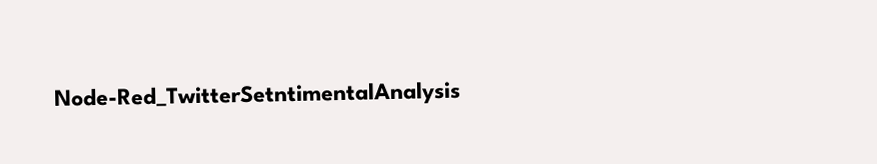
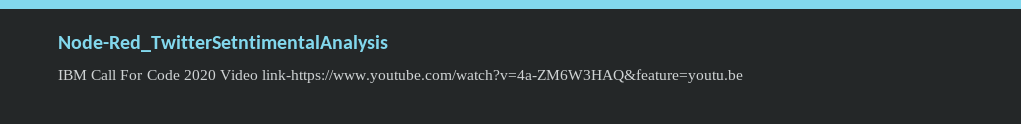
+ IBM Call For Code 2020 Video link-https://www.youtube.com/watch?v=4a-ZM6W3HAQ&feature=youtu.be

